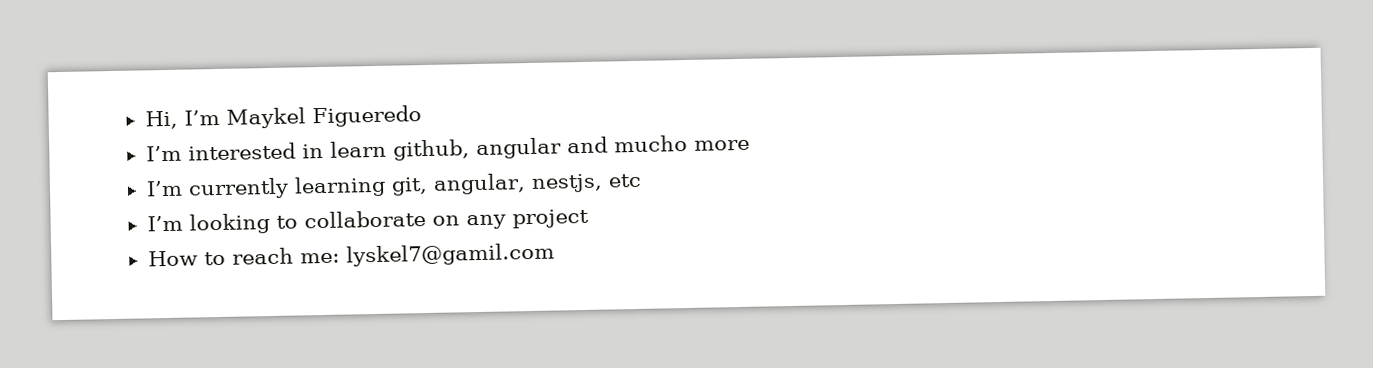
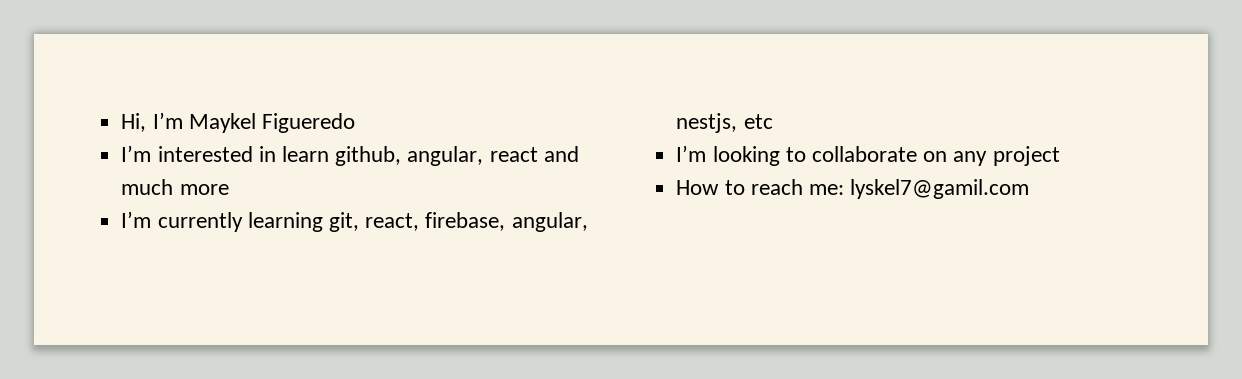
- I’m interested in learn github, angular and mucho more
+ I’m interested in learn github, angular, react and much more
- I’m currently learning git, angular, nestjs, etc
+ I’m currently learning git, react, firebase, angular, nestjs, etc

